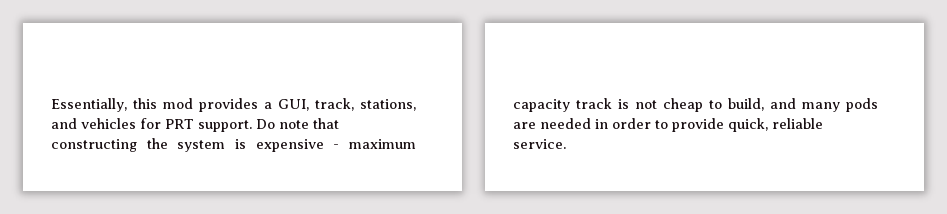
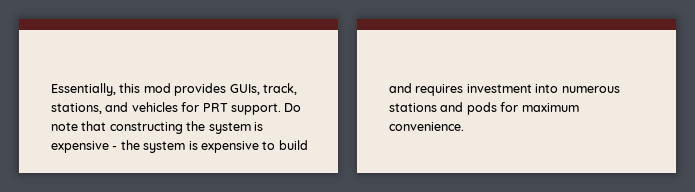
- Essentially, this mod provides a GUI, track, stations, and vehicles for PRT support.
+ Essentially, this mod provides GUIs, track, stations, and vehicles for PRT support.
- Do note that constructing the system is expensive - maximum capacity track is not cheap to build, and many pods are needed in order to provide quick, reliable service.
+ Do note that constructing the system is expensive - the system is expensive to build and requires investment into numerous stations and pods for maximum convenience.

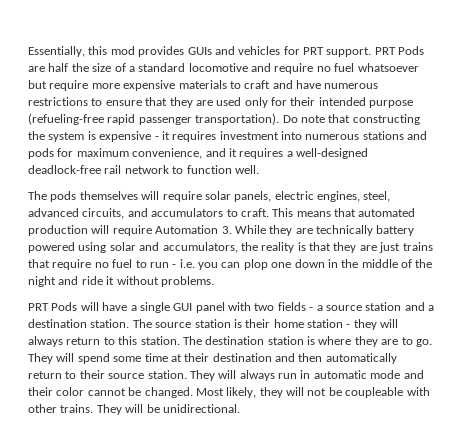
- Essentially, this mod provides GUIs, track, stations, and vehicles for PRT support.
+ Essentially, this mod provides GUIs and vehicles for PRT support.
+ PRT Pods are half the size of a standard locomotive and require no fuel whatsoever but require more expensive materials to craft and have numerous restrictions to ensure that they are used only for their intended purpose (refueling-free rapid passenger transportation).
- Do note that constructing the system is expensive - the system is expensive to build and requires investment into numerous stations and pods for maximum convenience.
+ Do note that constructing the system is expensive - it requires investment into numerous stations and pods for maximum convenience, and it requires a well-designed deadlock-free rail network to function well.
+ The pods themselves will require solar panels, electric engines, steel, advanced circuits, and accumulators to craft. This means that automated production will require Automation 3. While they are technically battery powered using solar and accumulators, the reality is that they are just trains that require no fuel to run - i.e. you can plop one down in the middle of the night and ride it without problems.
+ PRT Pods will have a single GUI panel with two fields - a source station and a destination station. The source station is their home station - they will always return to this station. The destination station is where they are to go. They will spend some time at their destination and then automatically return to their source station. They will always run in automatic mode and their color cannot be changed. Most likely, they will not be coupleable with other trains. They will be unidirectional.

